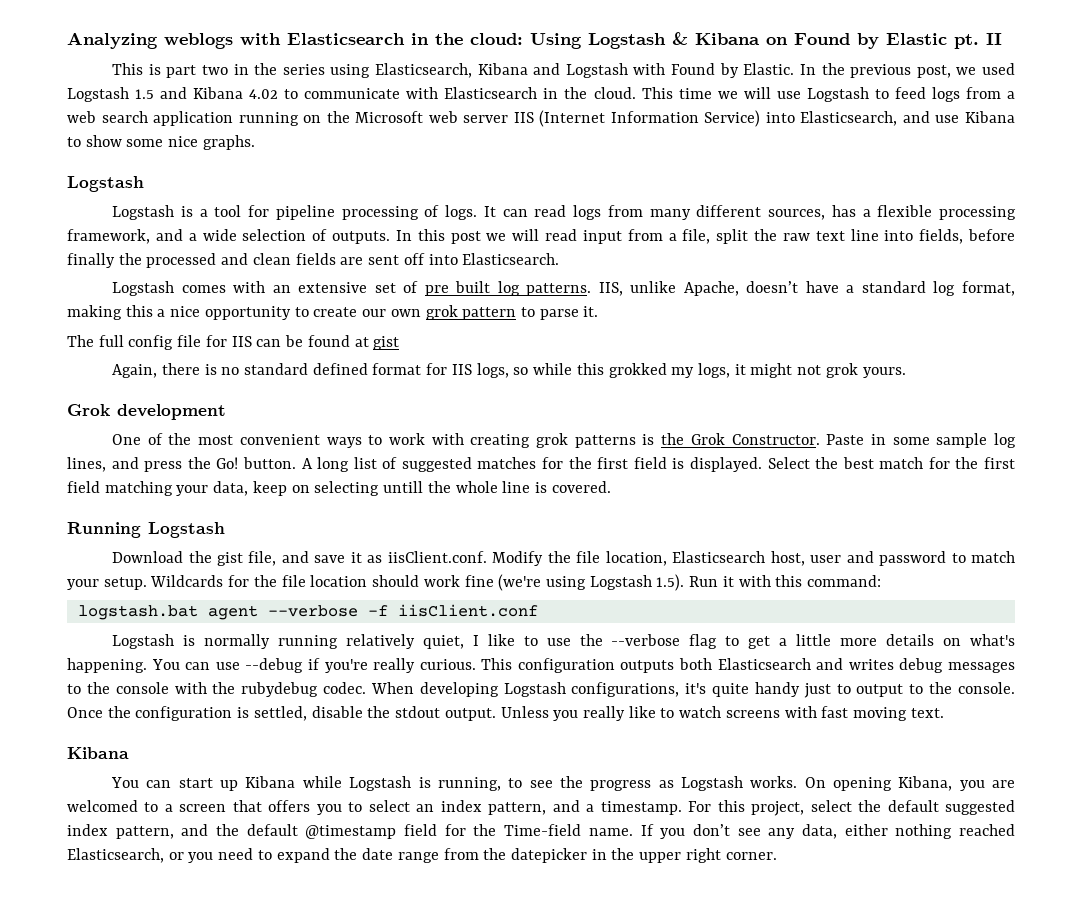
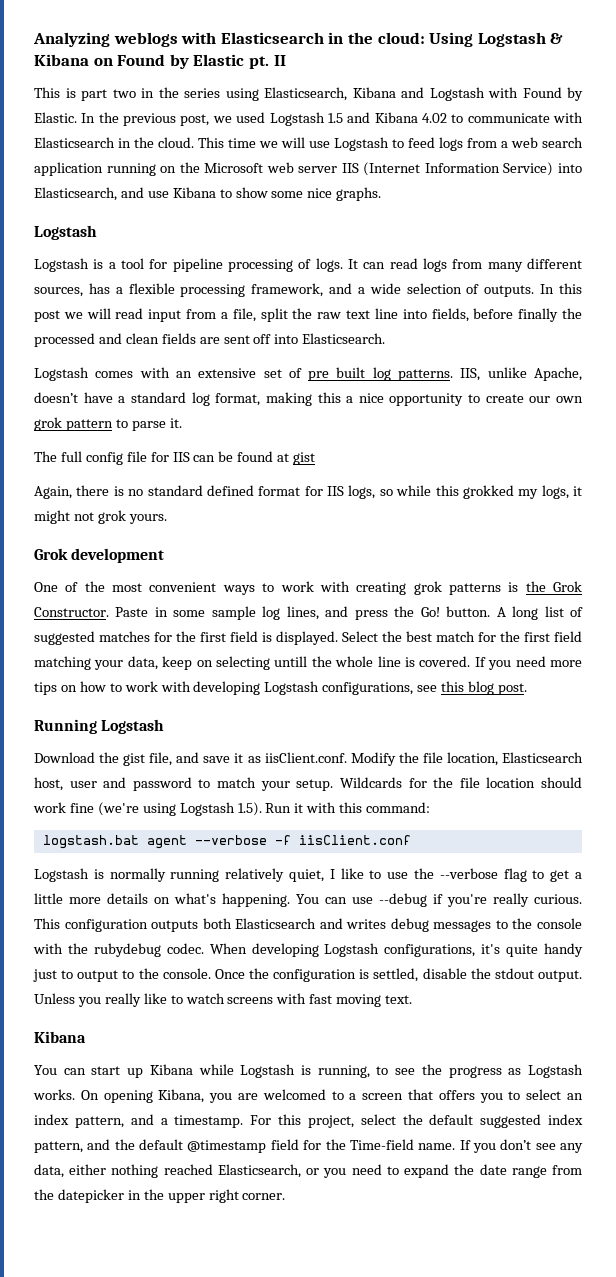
+ If you need more tips on how to work with developing Logstash configurations, see this blog post.

